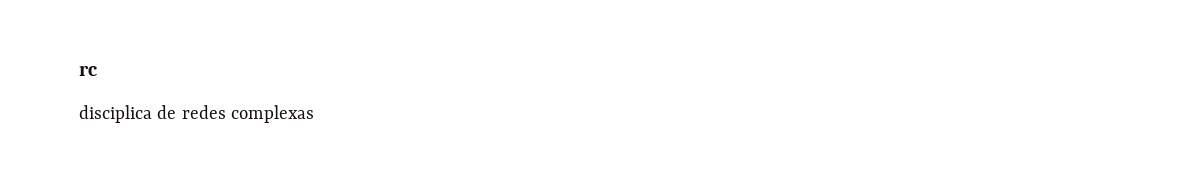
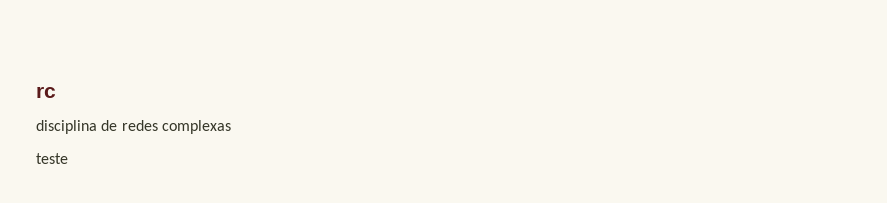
- disciplica de redes complexas
+ disciplina de redes complexas
+ teste

